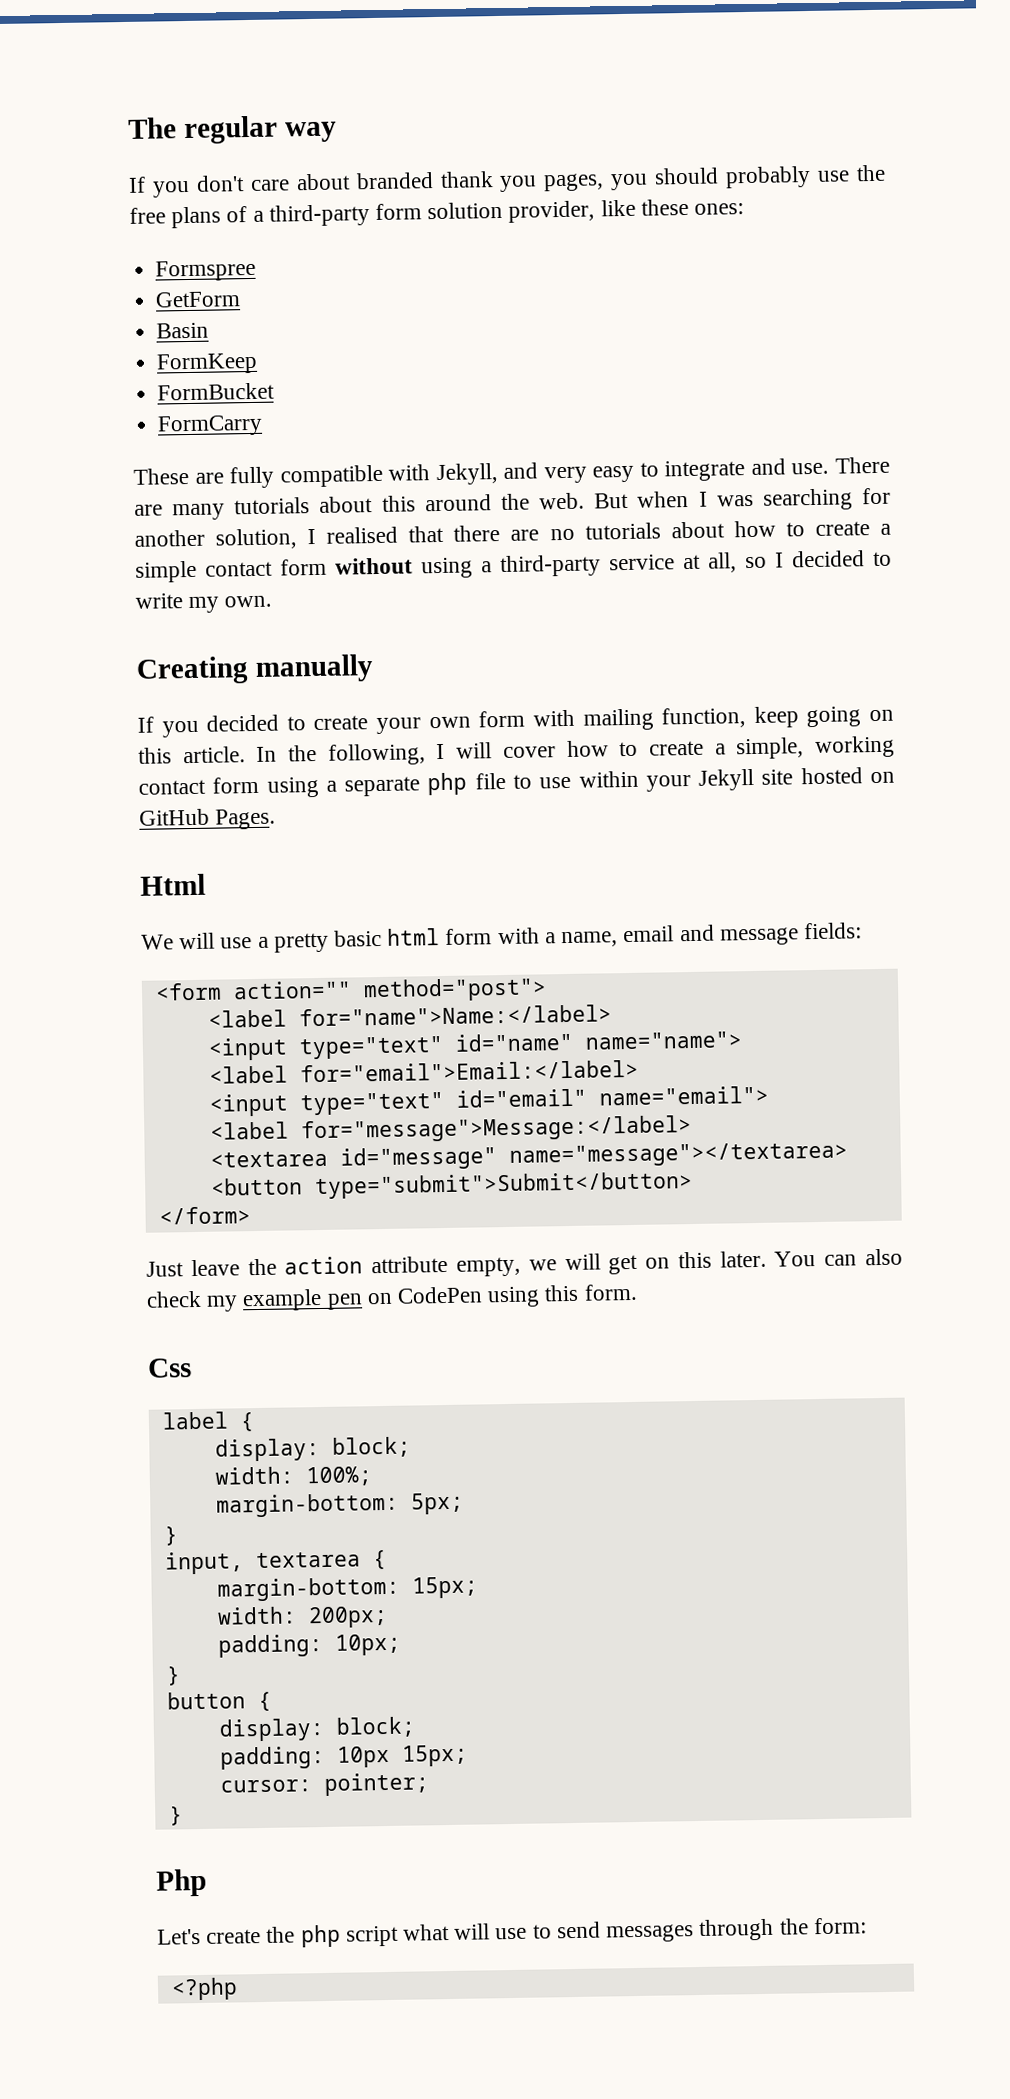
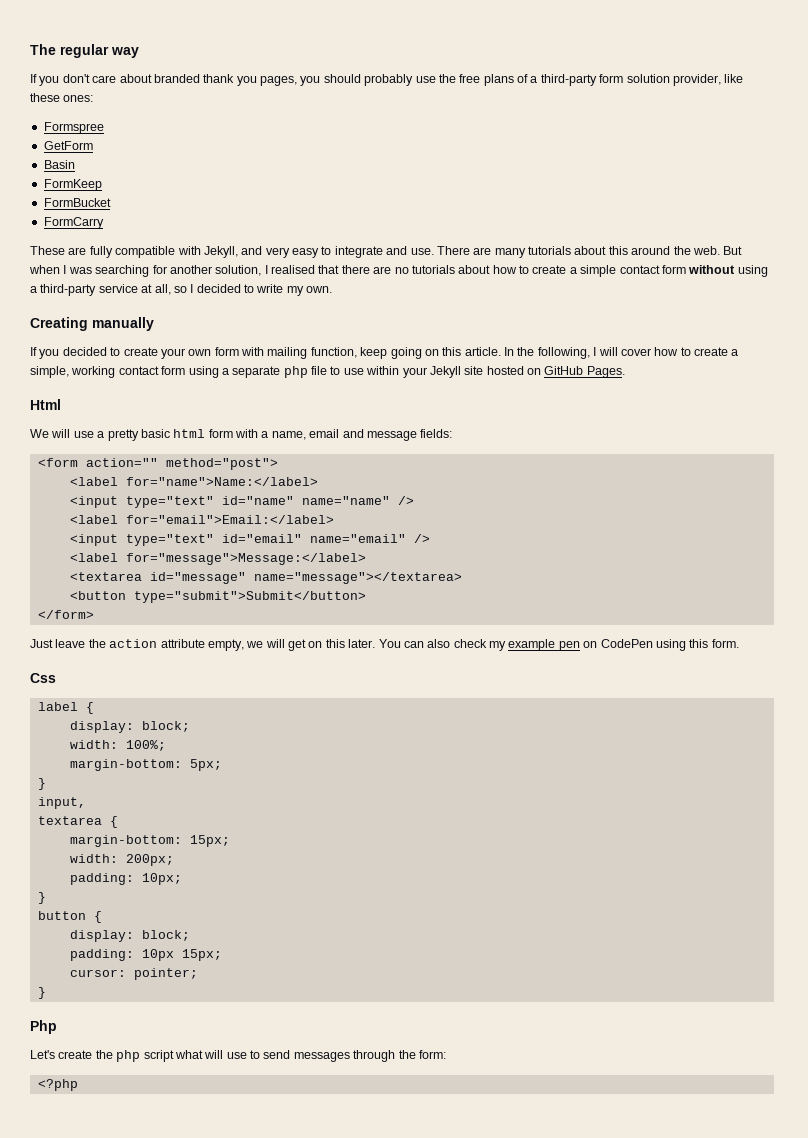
- <input type="text" id="name" name="name">
+ <input type="text" id="name" name="name" />
- <input type="text" id="email" name="email">
+ <input type="text" id="email" name="email" />
- input, textarea {
+ input,
+ textarea {

